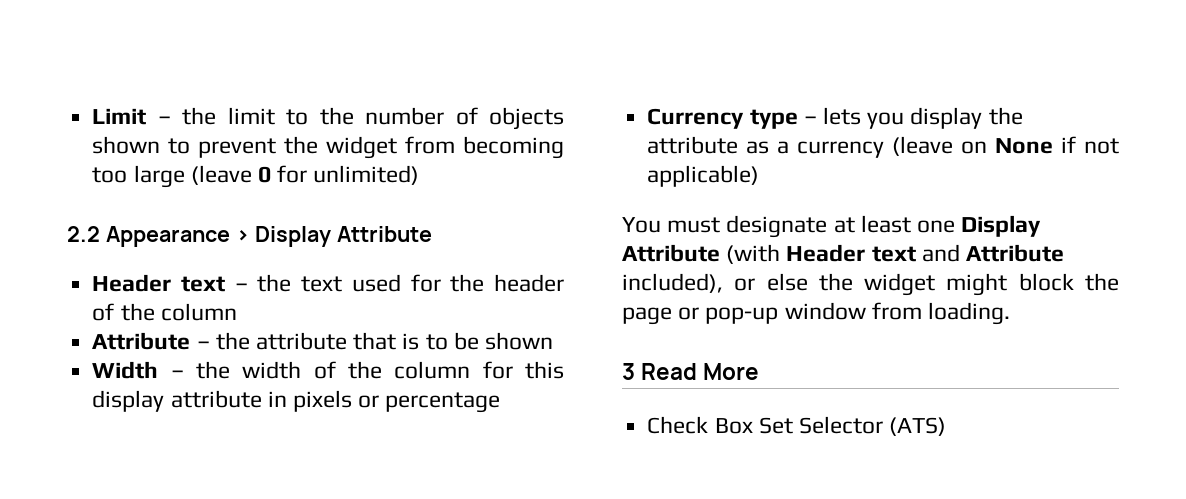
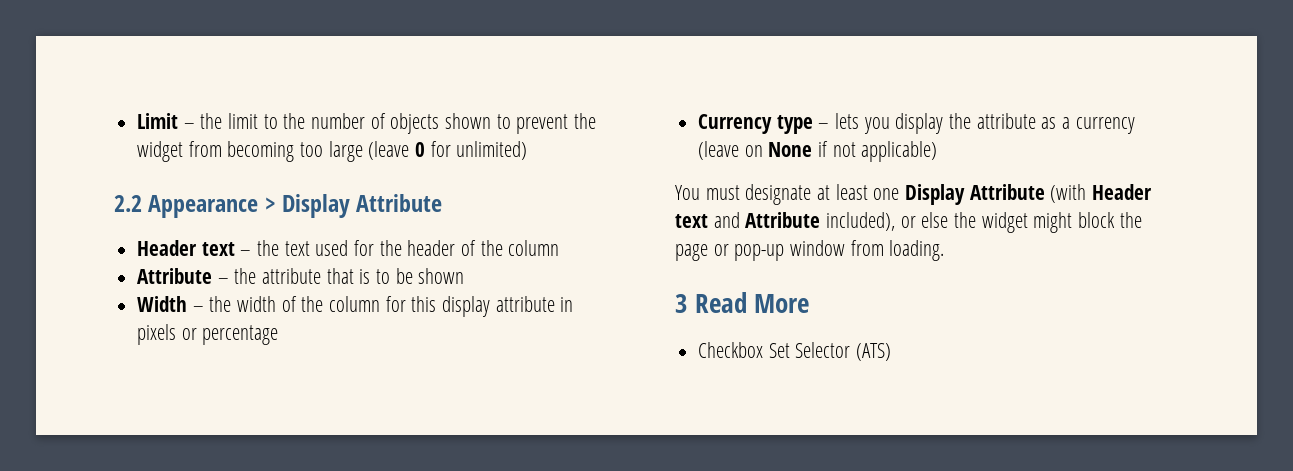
- Check Box Set Selector (ATS)
+ Checkbox Set Selector (ATS)

